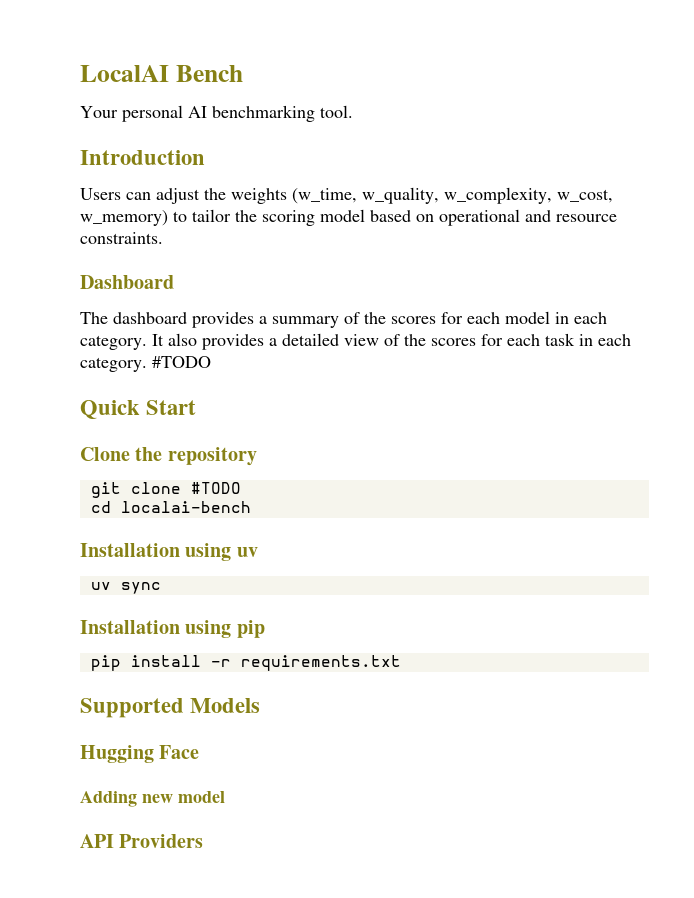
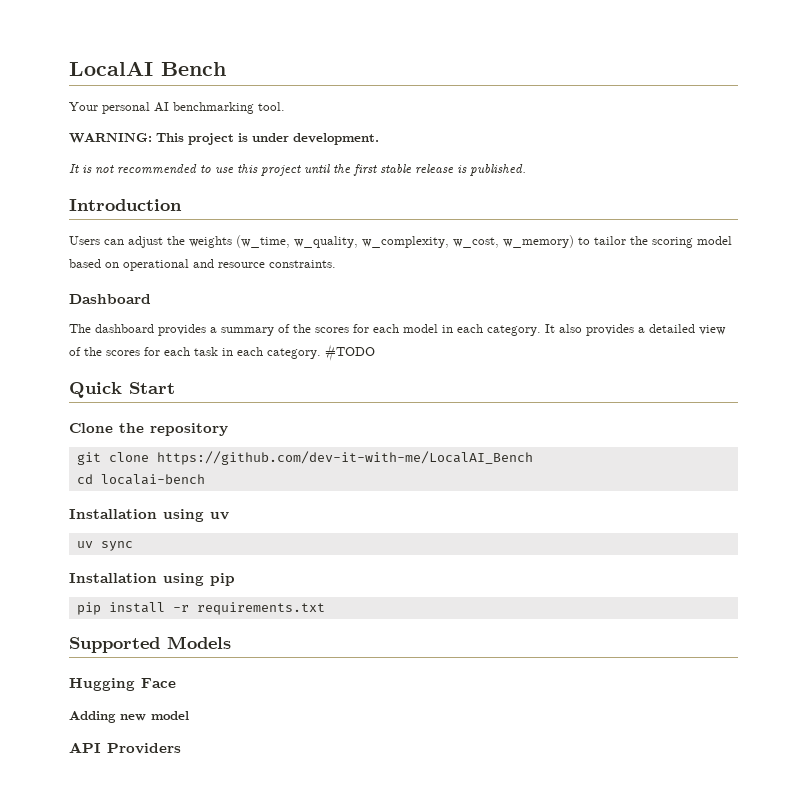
+ WARNING: This project is under development.
+ It is not recommended to use this project until the first stable release is published.
- git clone #TODO
+ git clone https://github.com/dev-it-with-me/LocalAI_Bench

